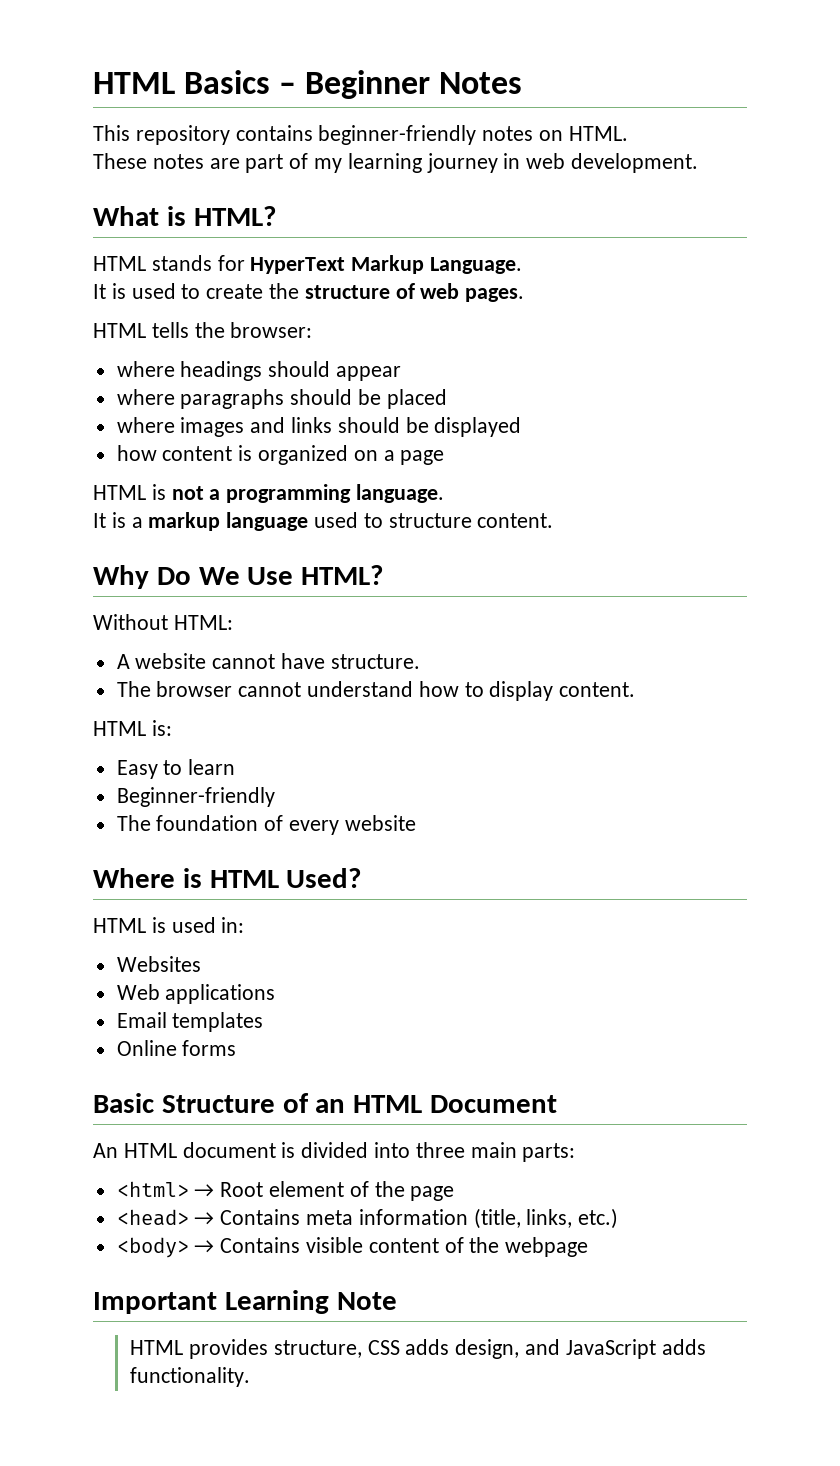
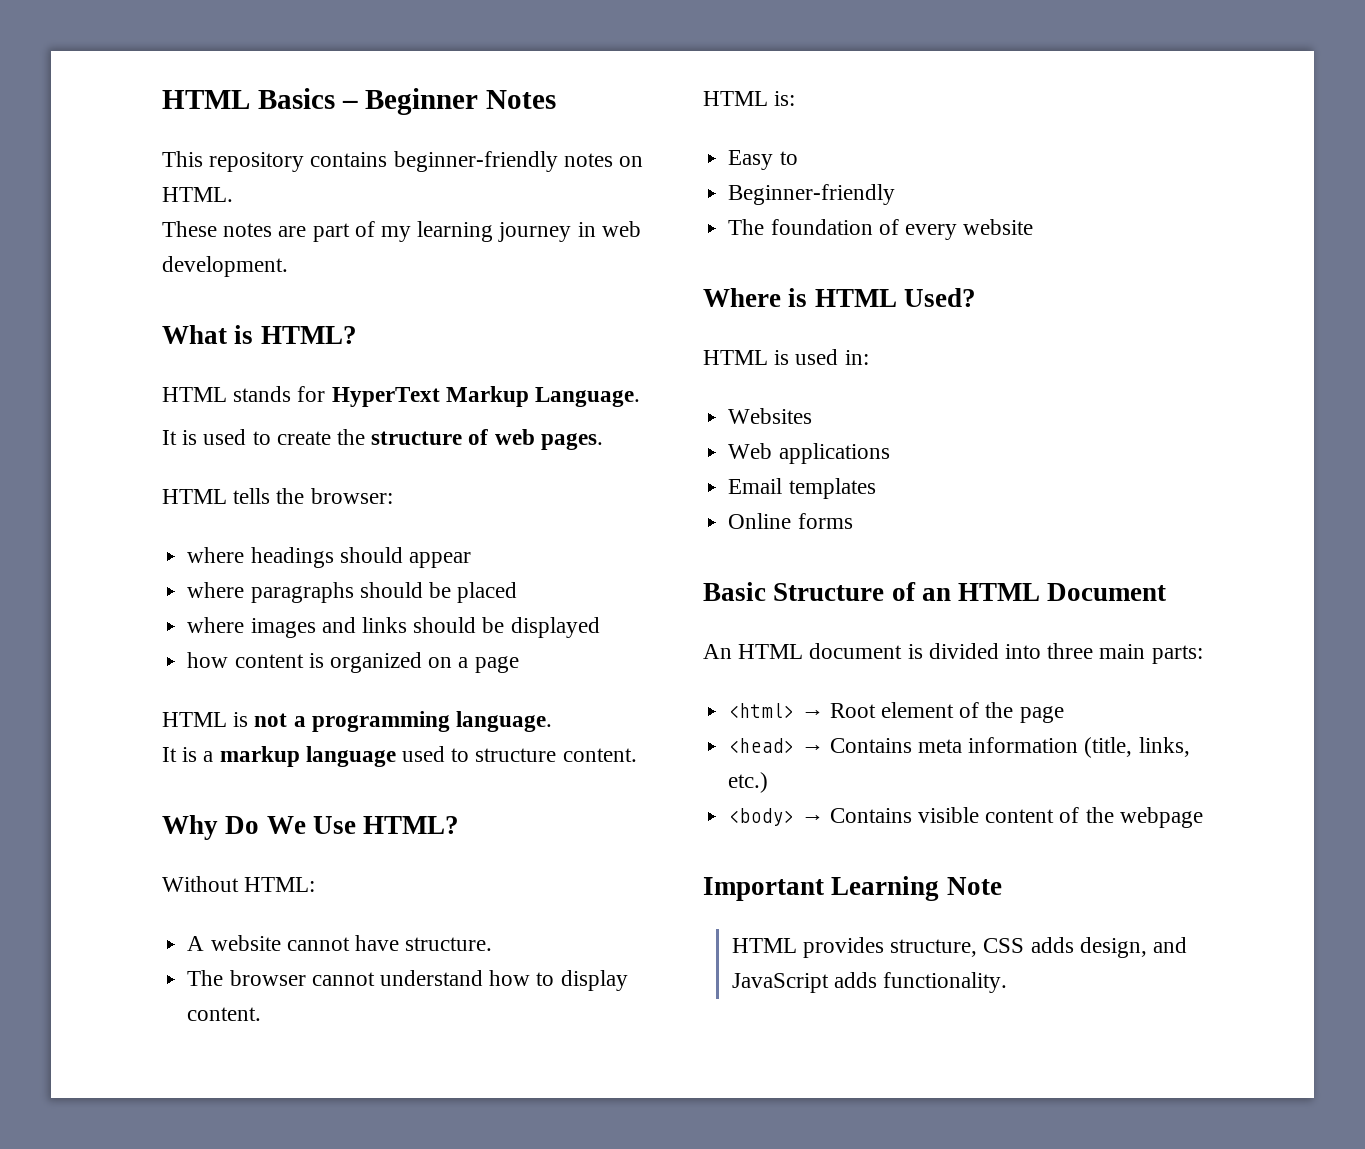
- Easy to learn
+ Easy to

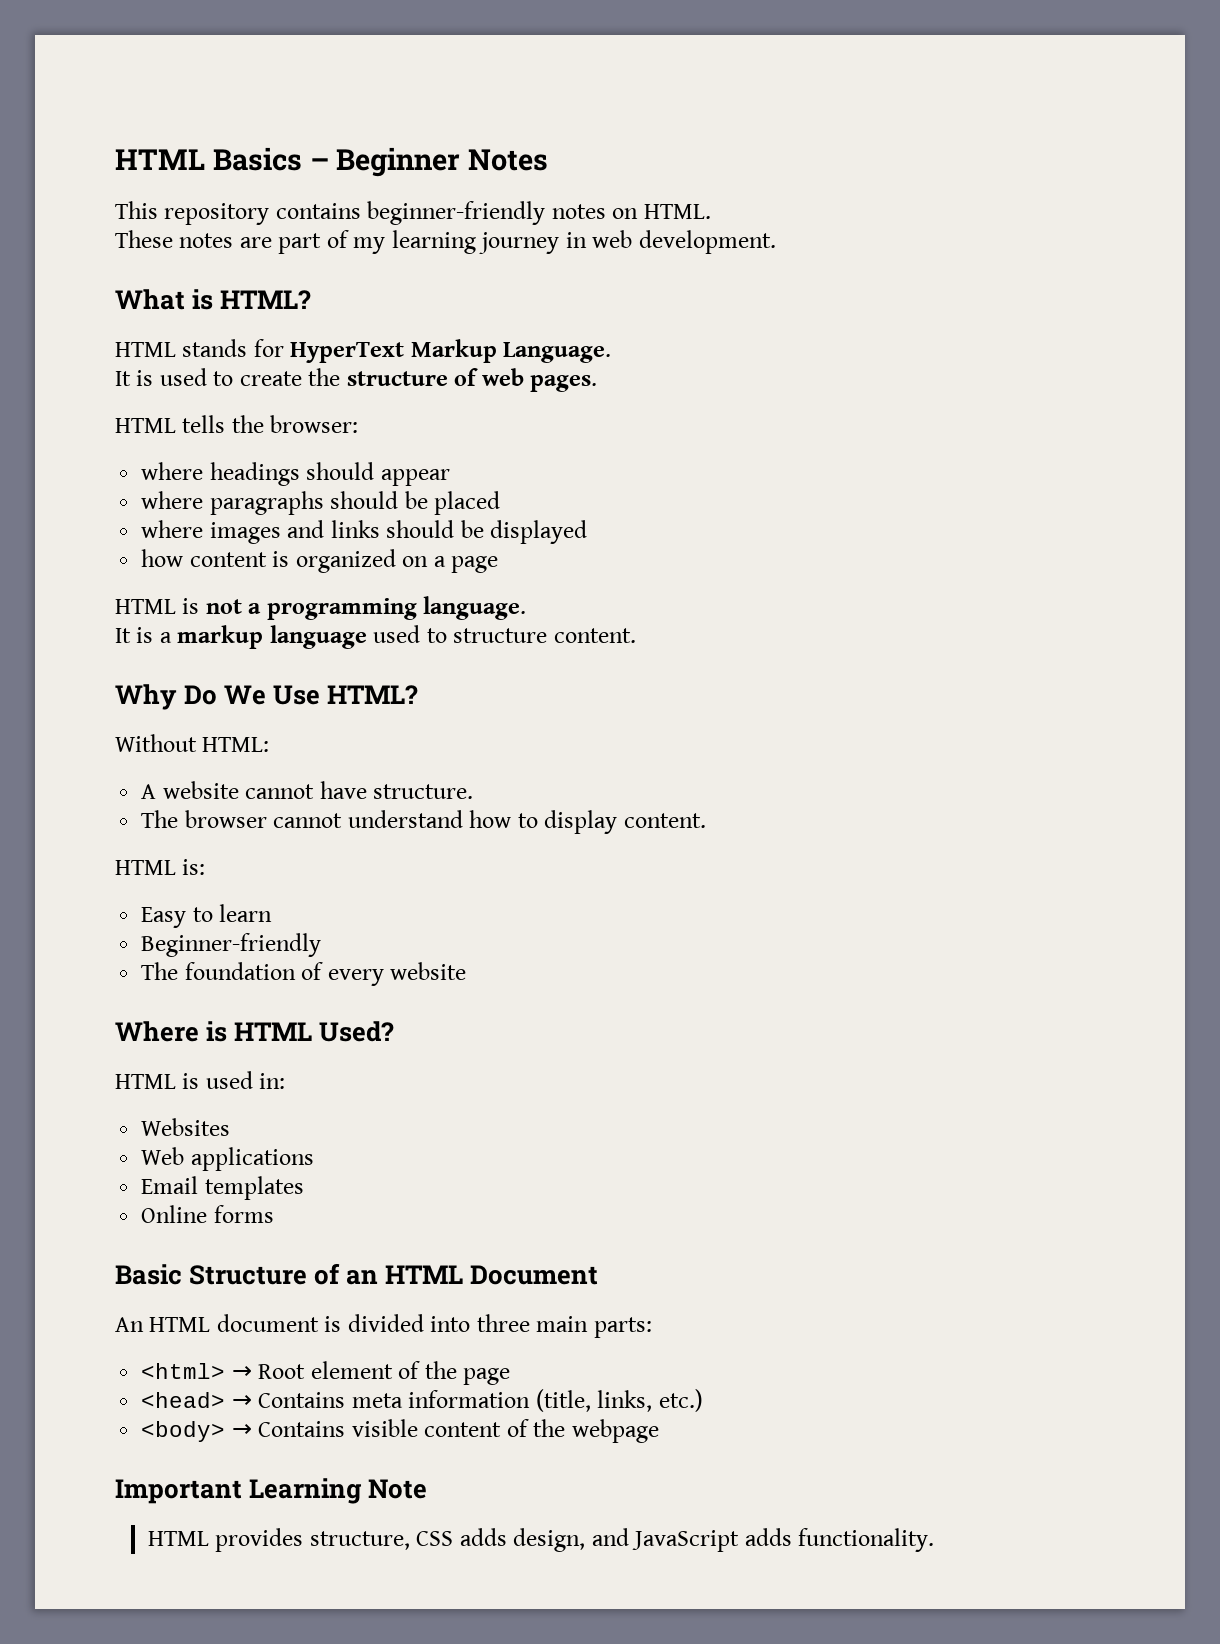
- Easy to
+ Easy to learn

